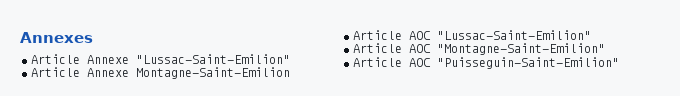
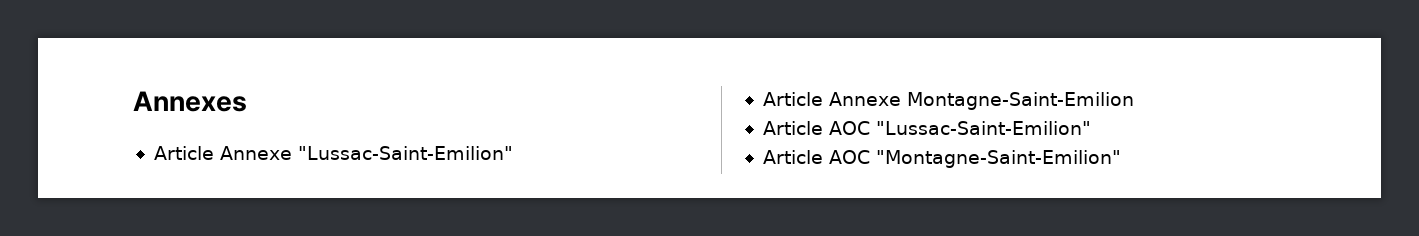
- Article AOC "Puisseguin-Saint-Emilion"

